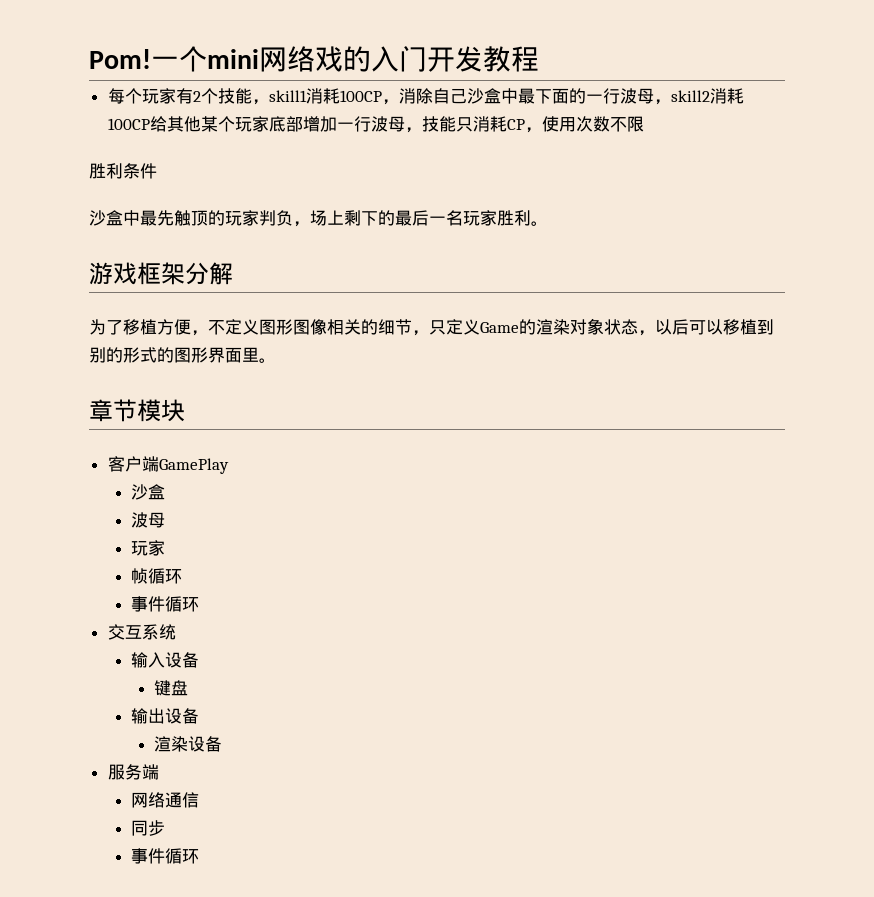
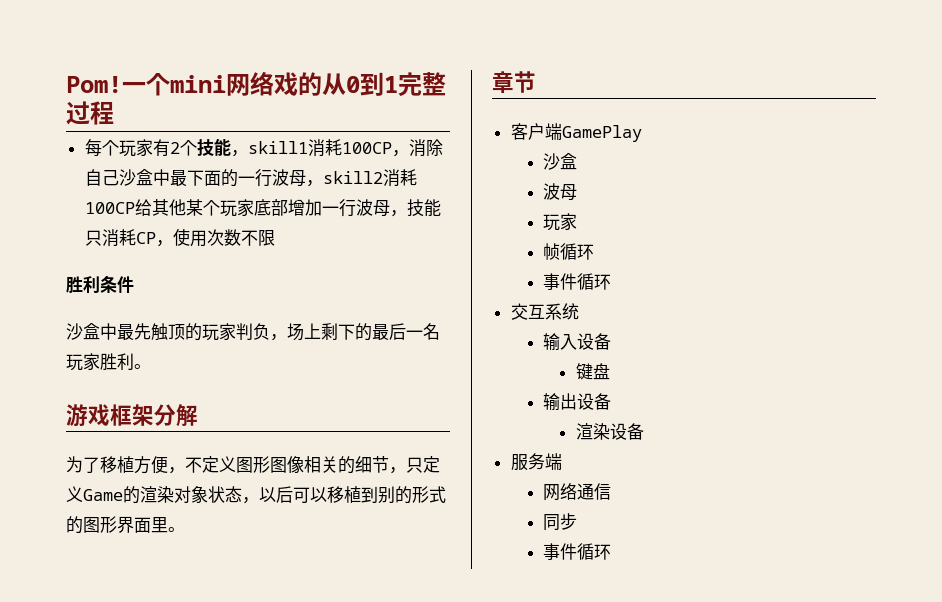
- 一个mini网络戏的入门开发教程
+ 一个mini网络戏的从0到1完整过程
- 章节模块
+ 章节

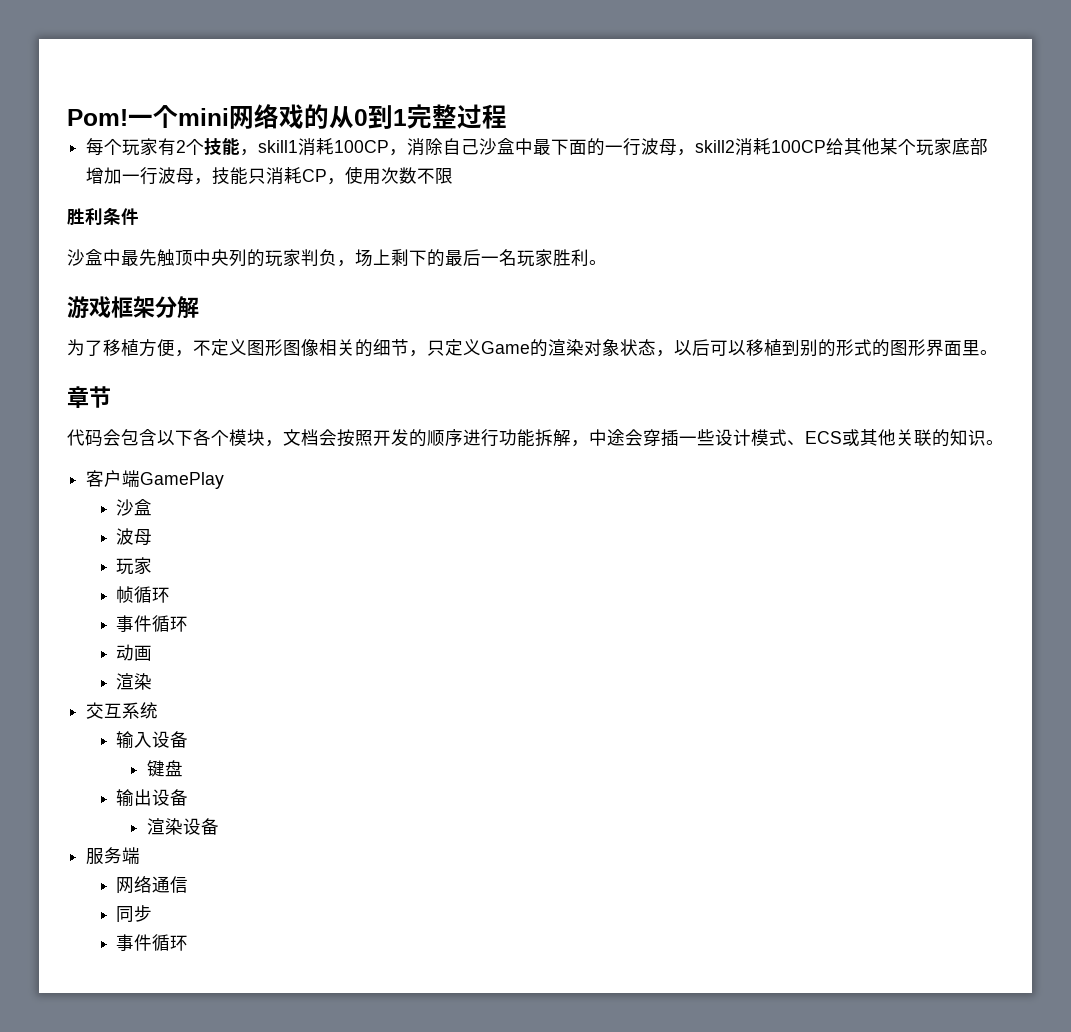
- 沙盒中最先触顶的玩家判负，场上剩下的最后一名玩家胜利。
+ 沙盒中最先触顶中央列的玩家判负，场上剩下的最后一名玩家胜利。
+ 代码会包含以下各个模块，文档会按照开发的顺序进行功能拆解，中途会穿插一些设计模式、ECS或其他关联的知识。
+ 动画
+ 渲染

